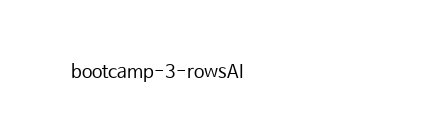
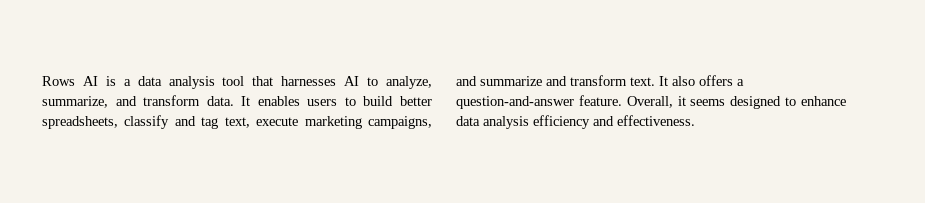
- bootcamp-3-rowsAI
+ Rows AI is a data analysis tool that harnesses AI to analyze, summarize, and transform data. It enables users to build better spreadsheets, classify and tag text, execute marketing campaigns, and summarize and transform text. It also offers a question-and-answer feature. Overall, it seems designed to enhance data analysis efficiency and effectiveness.

